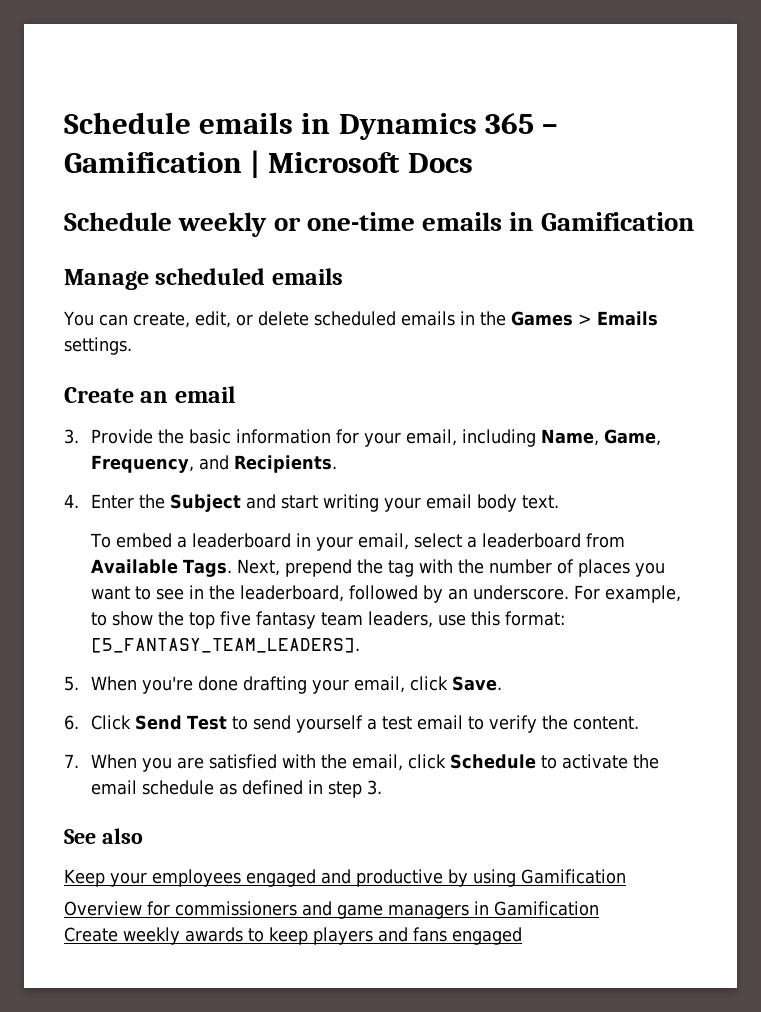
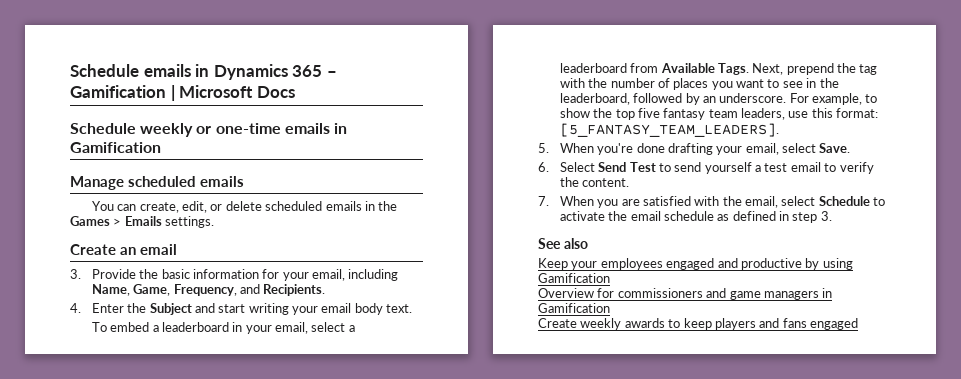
- 5. When you're done drafting your email, click Save.
+ 5. When you're done drafting your email, select Save.
- 6. Click Send Test to send yourself a test email to verify the content.
+ 6. Select Send Test to send yourself a test email to verify the content.
- 7. When you are satisfied with the email, click Schedule to activate the email schedule as defined in step 3.
+ 7. When you are satisfied with the email, select Schedule to activate the email schedule as defined in step 3.

